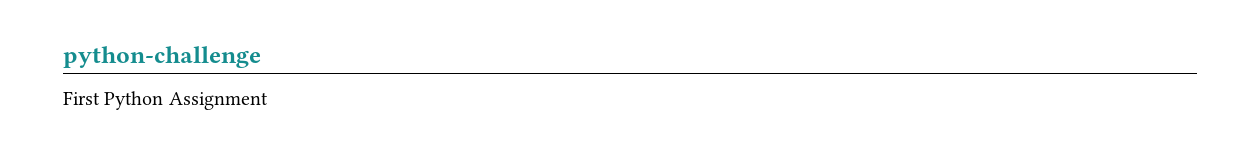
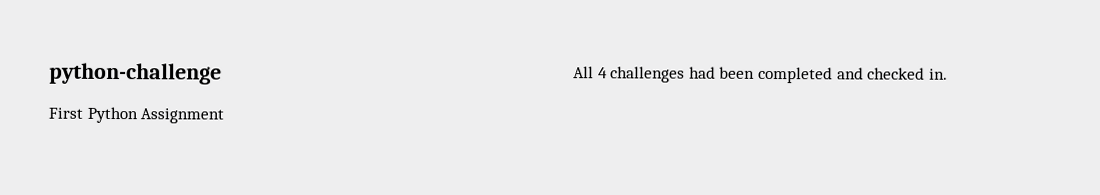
+ All 4 challenges had been completed and checked in.

